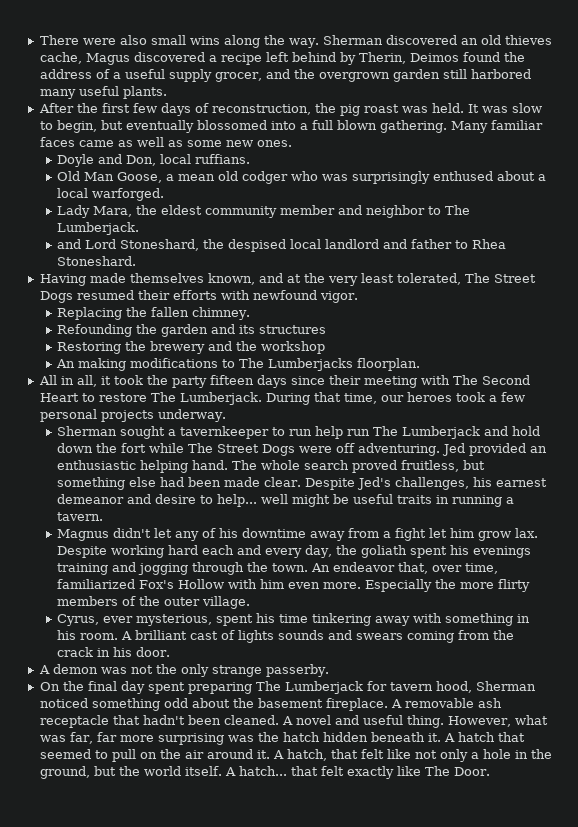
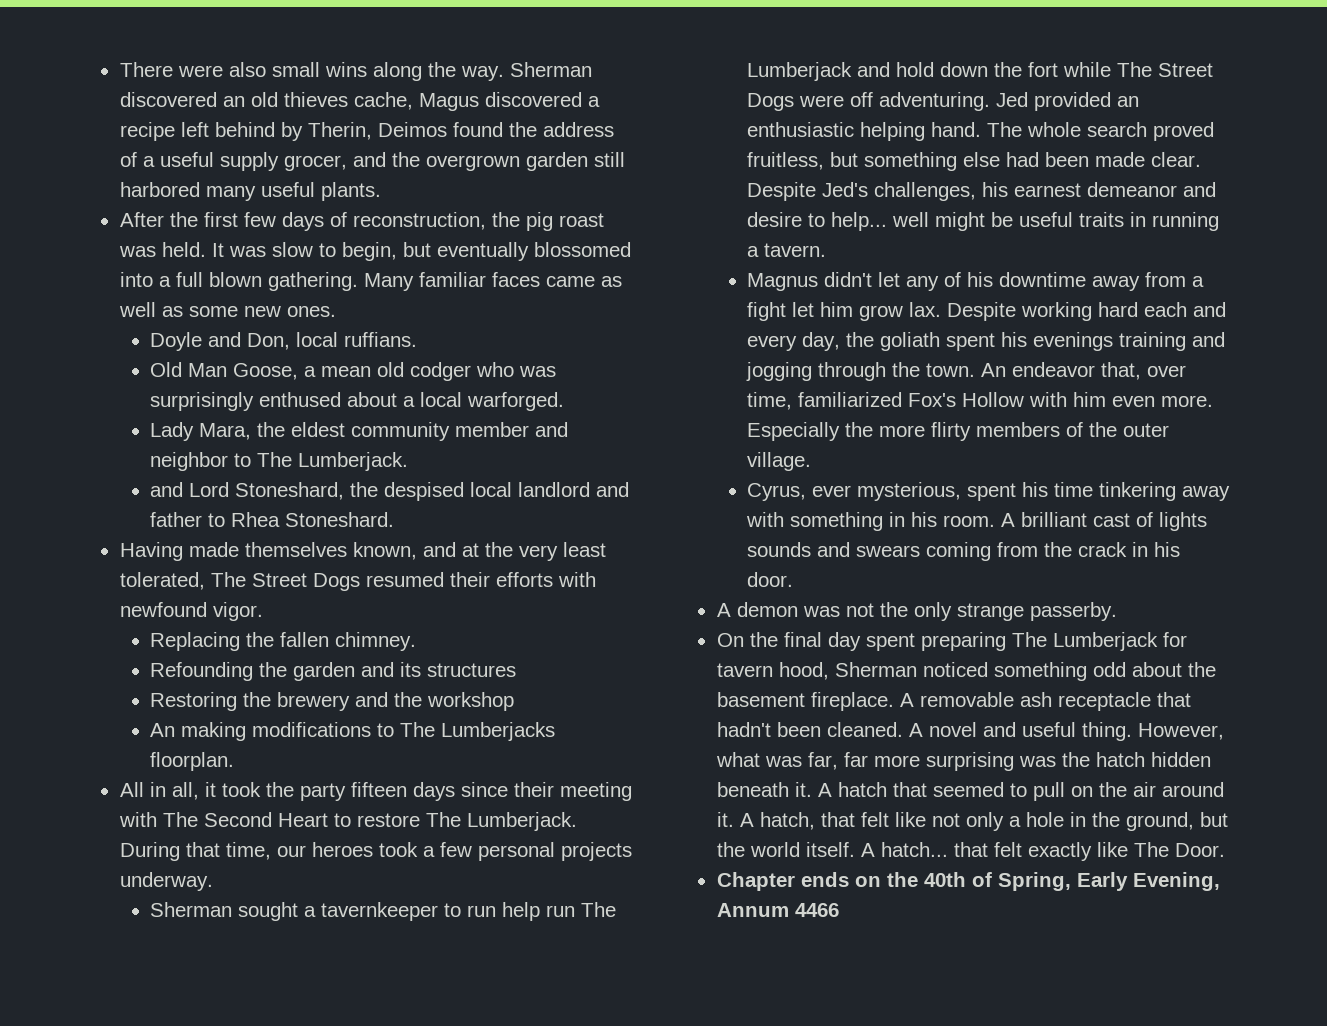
+ Chapter ends on the 40th of Spring, Early Evening, Annum 4466

